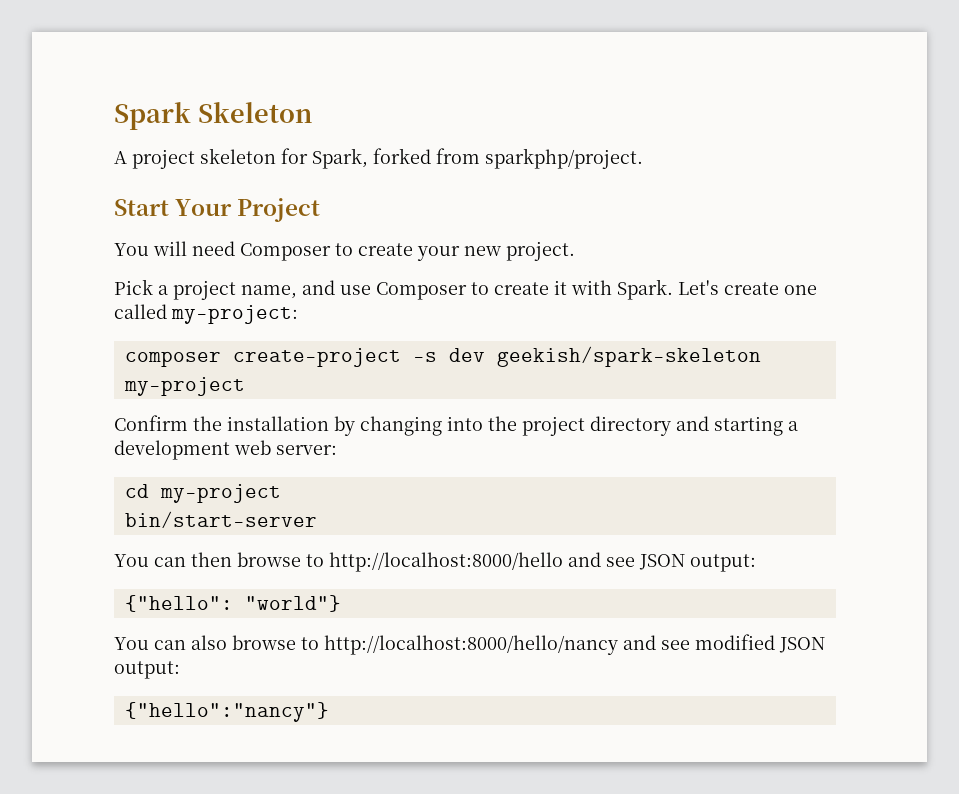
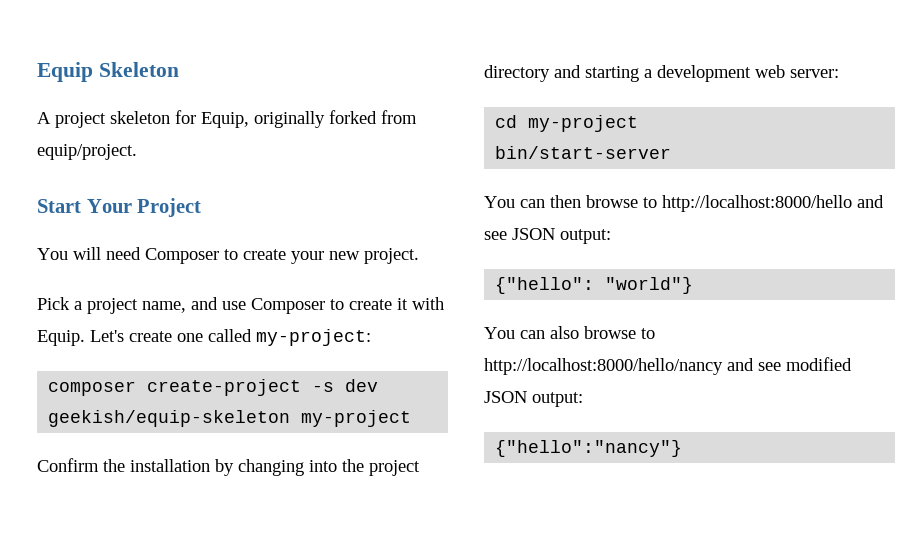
- Spark Skeleton
+ Equip Skeleton
- A project skeleton for Spark, forked from sparkphp/project.
+ A project skeleton for Equip, originally forked from equip/project.
- Pick a project name, and use Composer to create it with Spark.
+ Pick a project name, and use Composer to create it with Equip.
- composer create-project -s dev geekish/spark-skeleton my-project
+ composer create-project -s dev geekish/equip-skeleton my-project

